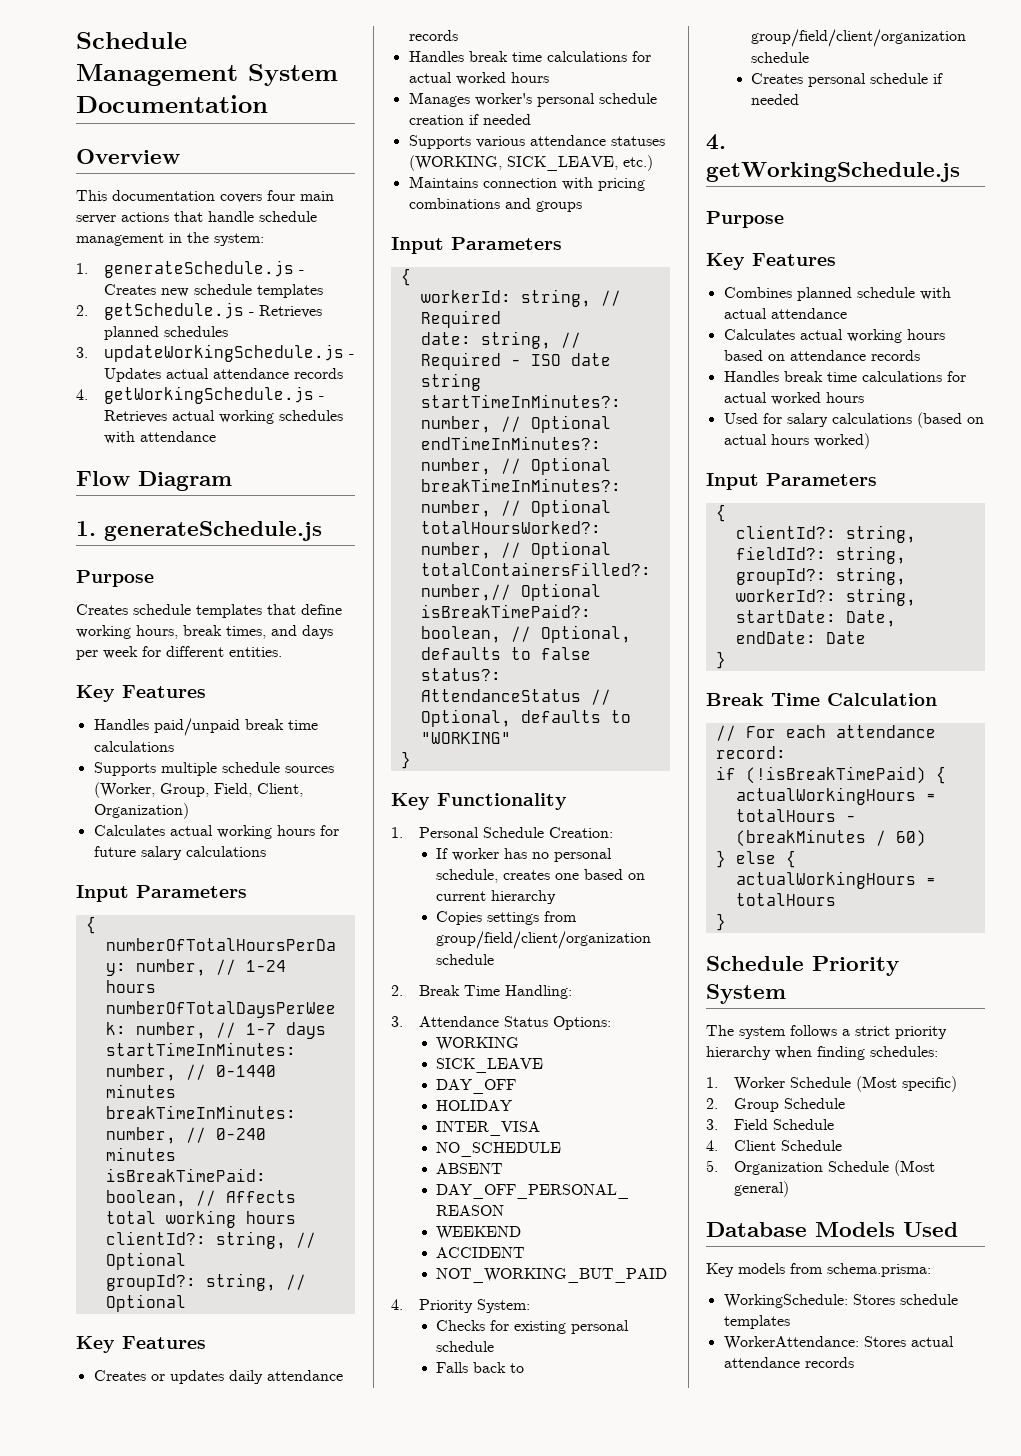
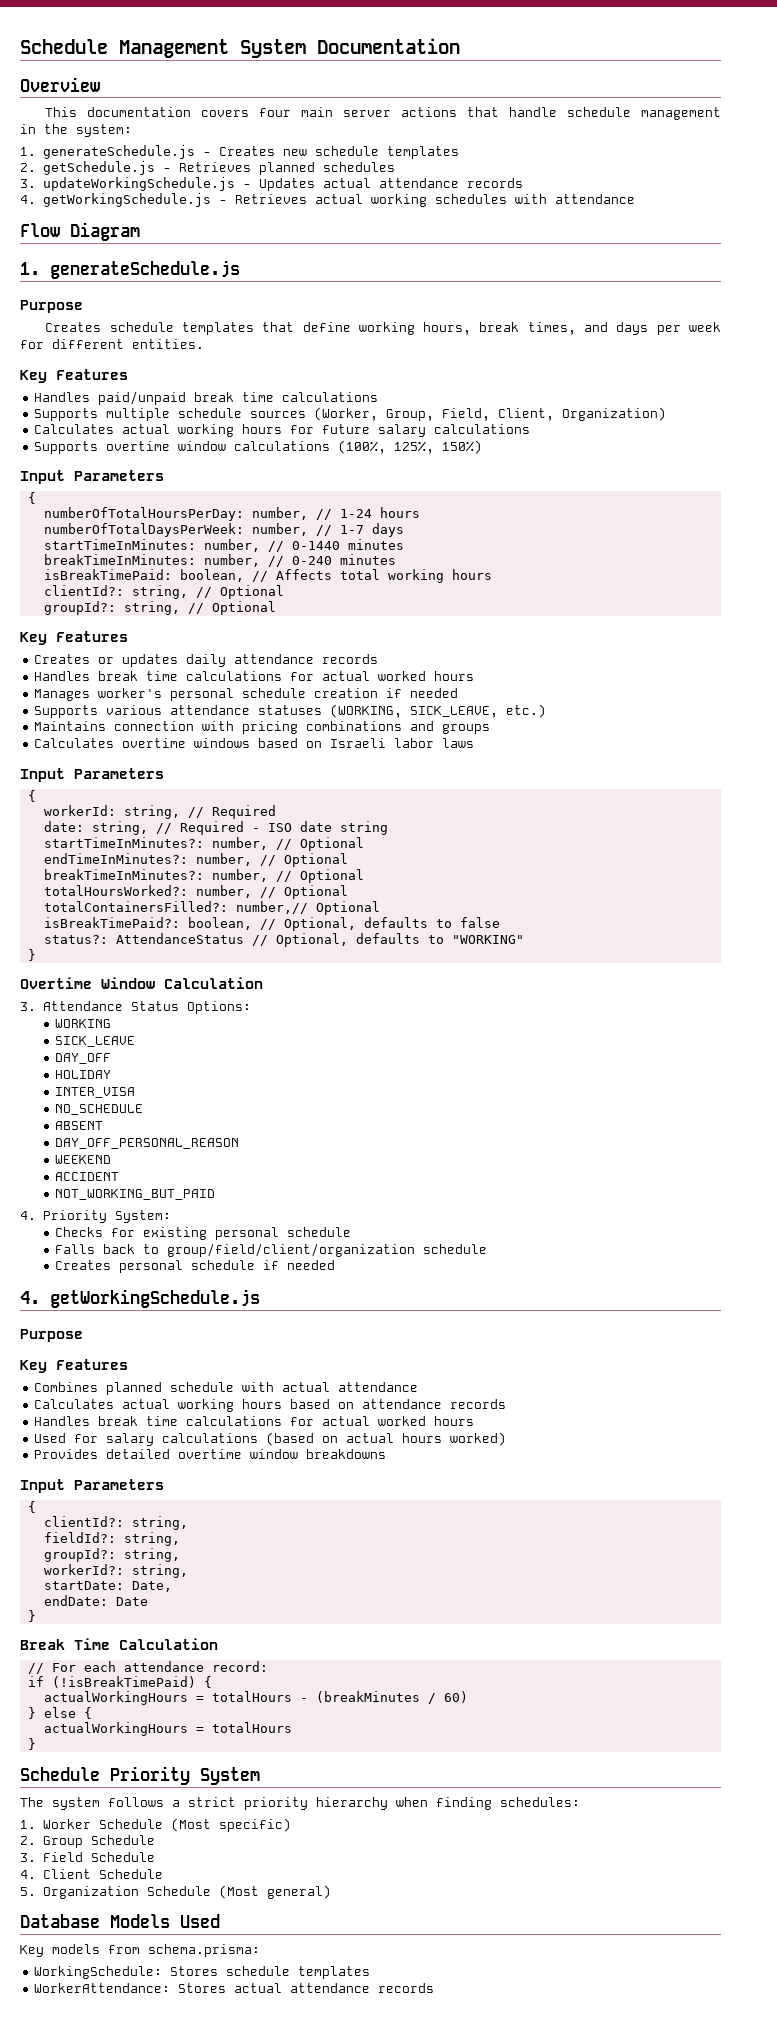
+ Supports overtime window calculations (100%, 125%, 150%)
+ Calculates overtime windows based on Israeli labor laws
- Key Functionality
- 1. Personal Schedule Creation:
- If worker has no personal schedule, creates one based on current hierarchy
- Copies settings from group/field/client/organization schedule
- 2. Break Time Handling:
+ Overtime Window Calculation
+ Provides detailed overtime window breakdowns

